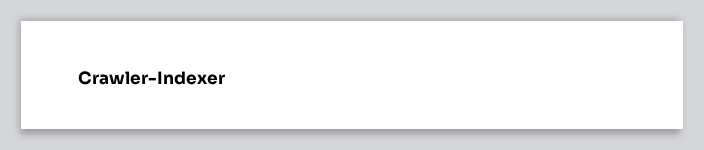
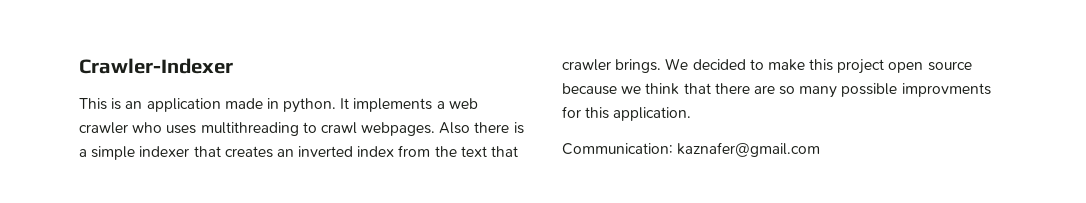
+ This is an application made in python. It implements a web crawler who uses multithreading to crawl webpages. Also there is a simple indexer that creates an inverted index from the text that crawler brings. We decided to make this project open source because we think that there are so many possible improvments for this application.
+ Communication: kaznafer@gmail.com

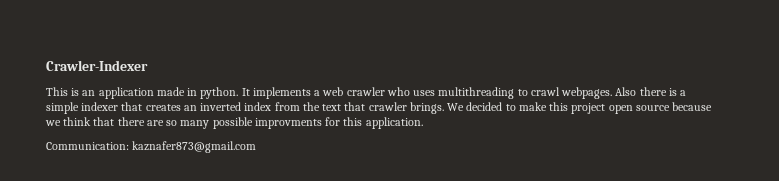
- Communication: kaznafer@gmail.com
+ Communication: kaznafer873@gmail.com

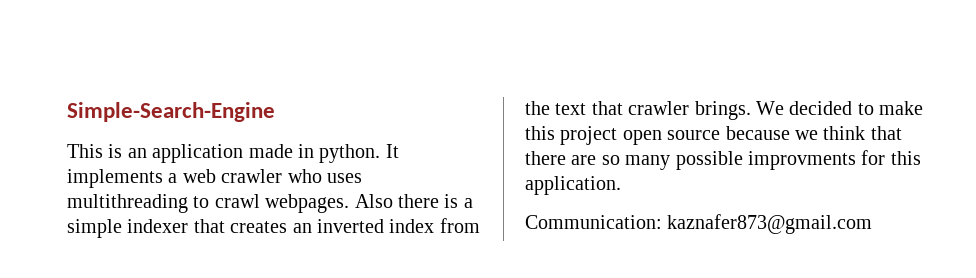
- Crawler-Indexer
+ Simple-Search-Engine

